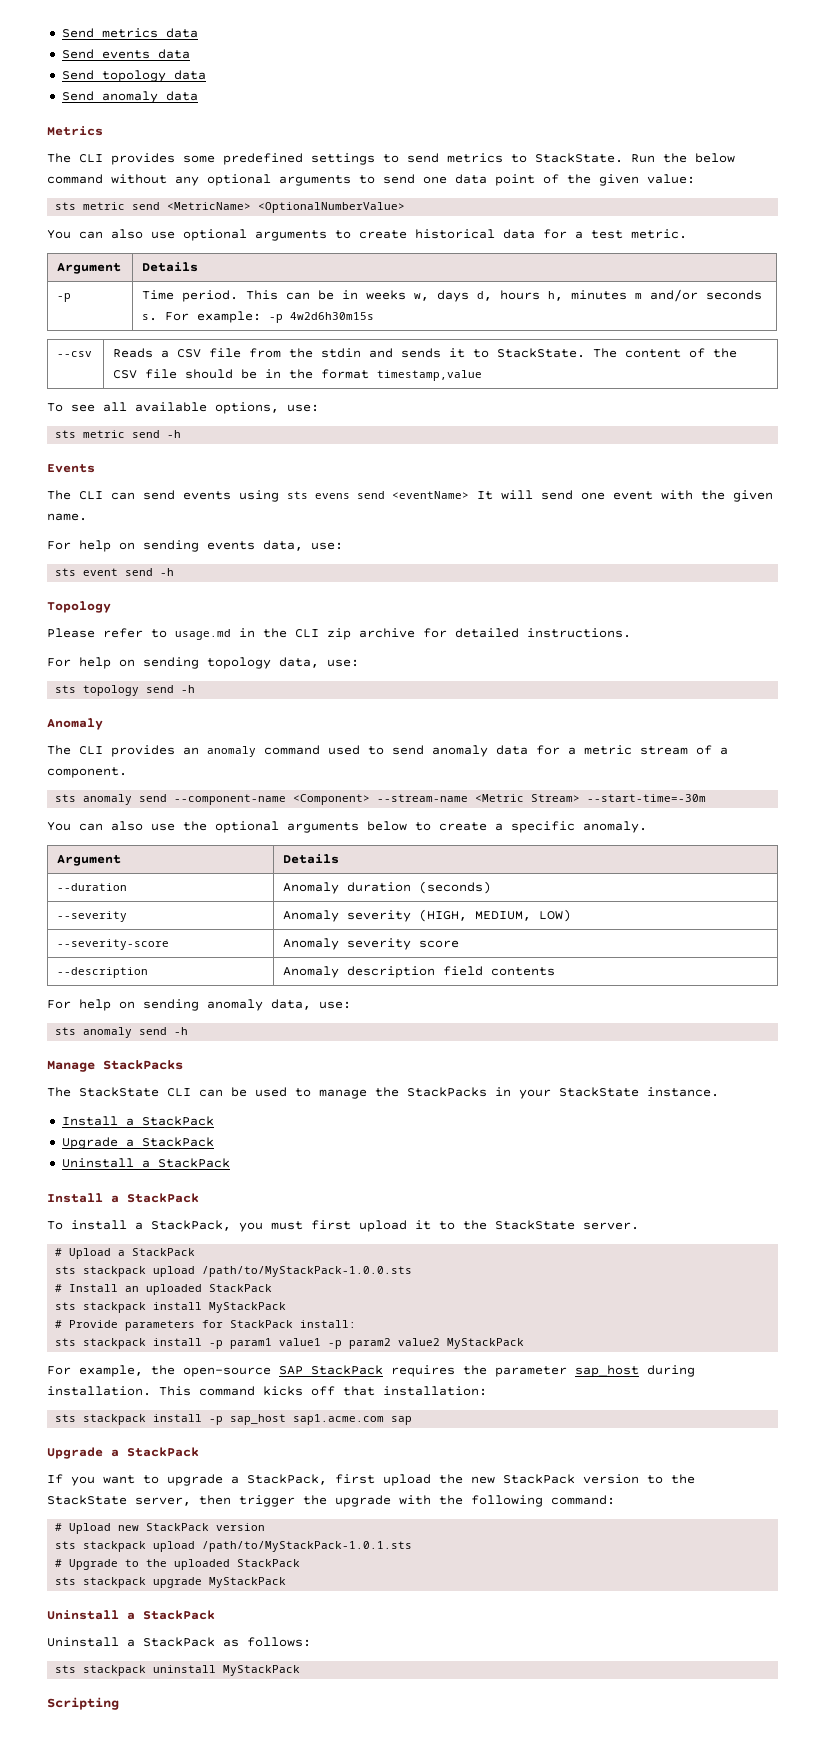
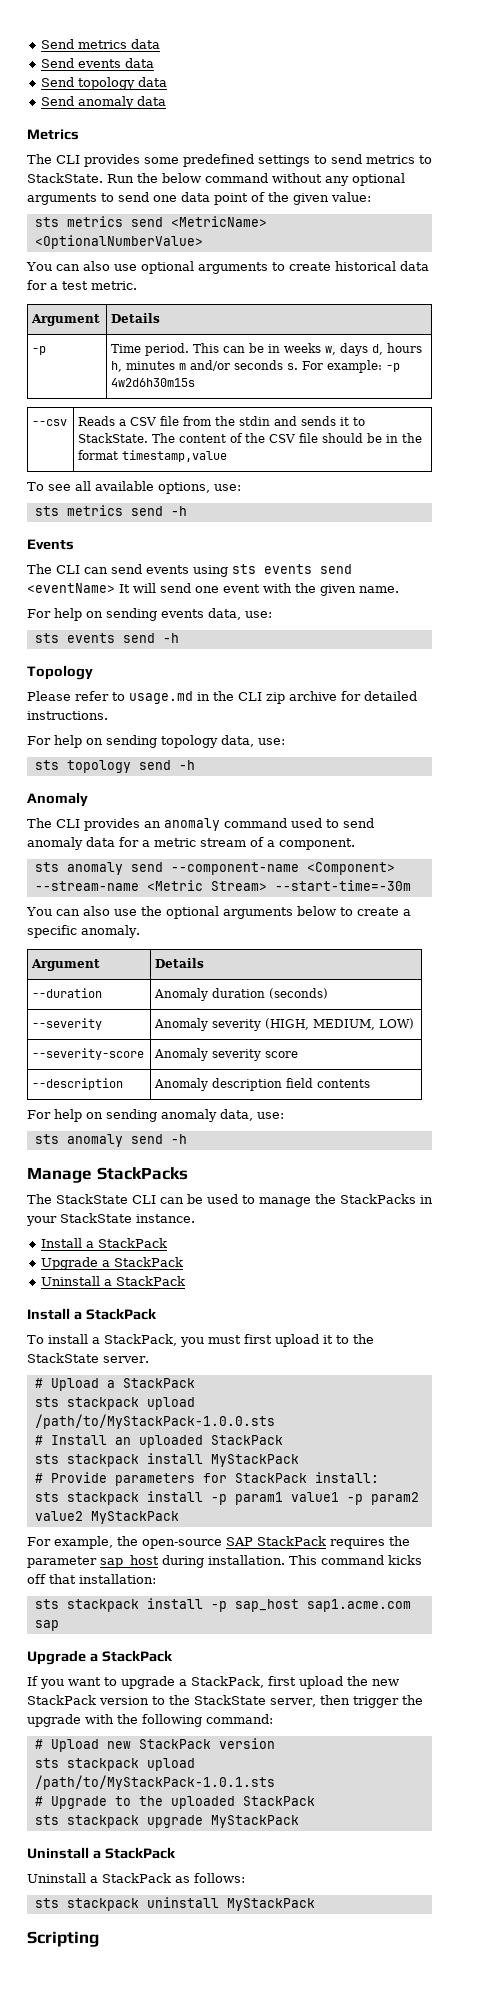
- sts metric send <MetricName> <OptionalNumberValue>
+ sts metrics send <MetricName> <OptionalNumberValue>
- sts metric send -h
+ sts metrics send -h
- The CLI can send events using sts evens send <eventName> It will send one event with the given name.
+ The CLI can send events using sts events send <eventName> It will send one event with the given name.
- sts event send -h
+ sts events send -h

